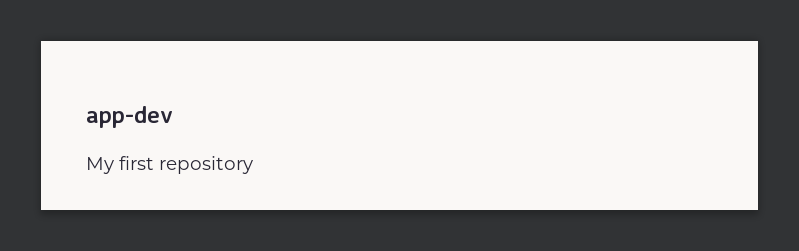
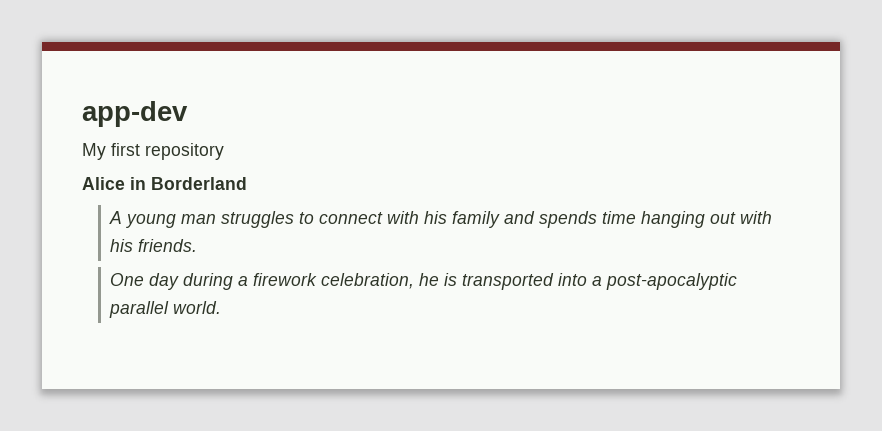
+ Alice in Borderland
+ A young man struggles to connect with his family and spends time hanging out with his friends.
+ One day during a firework celebration, he is transported into a post-apocalyptic parallel world.

